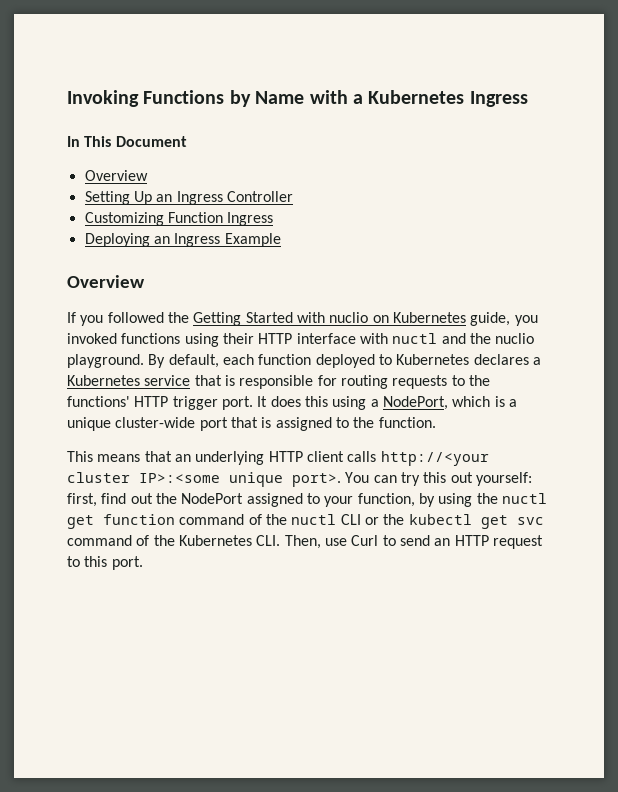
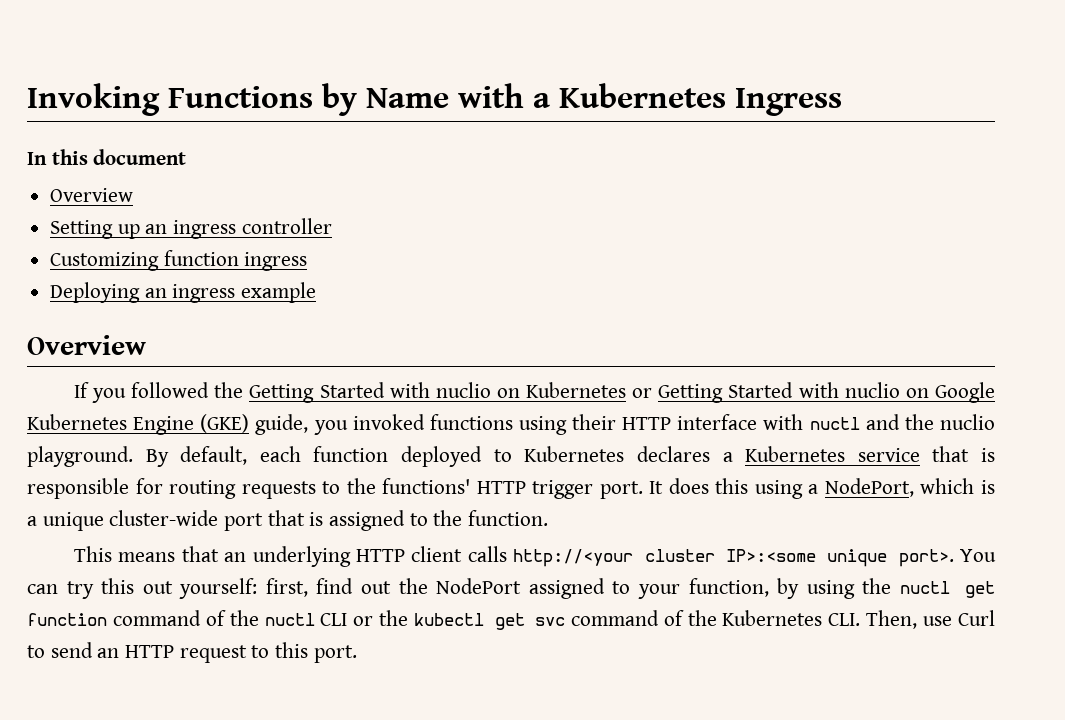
- In This Document
+ In this document
- Setting Up an Ingress Controller
+ Setting up an ingress controller
- Customizing Function Ingress
+ Customizing function ingress
- Deploying an Ingress Example
+ Deploying an ingress example
- If you followed the Getting Started with nuclio on Kubernetes guide, you invoked functions using their HTTP interface with nuctl and the nuclio playground.
+ If you followed the Getting Started with nuclio on Kubernetes or Getting Started with nuclio on Google Kubernetes Engine (GKE) guide, you invoked functions using their HTTP interface with nuctl and the nuclio playground.

